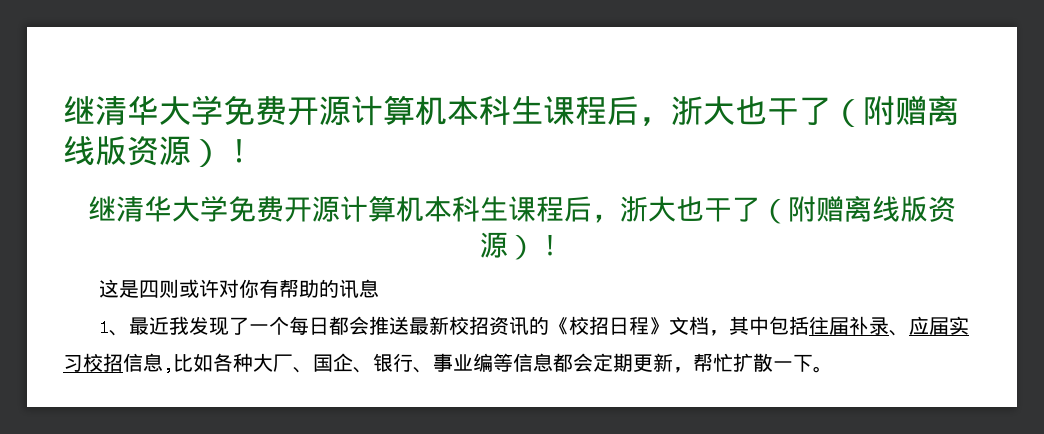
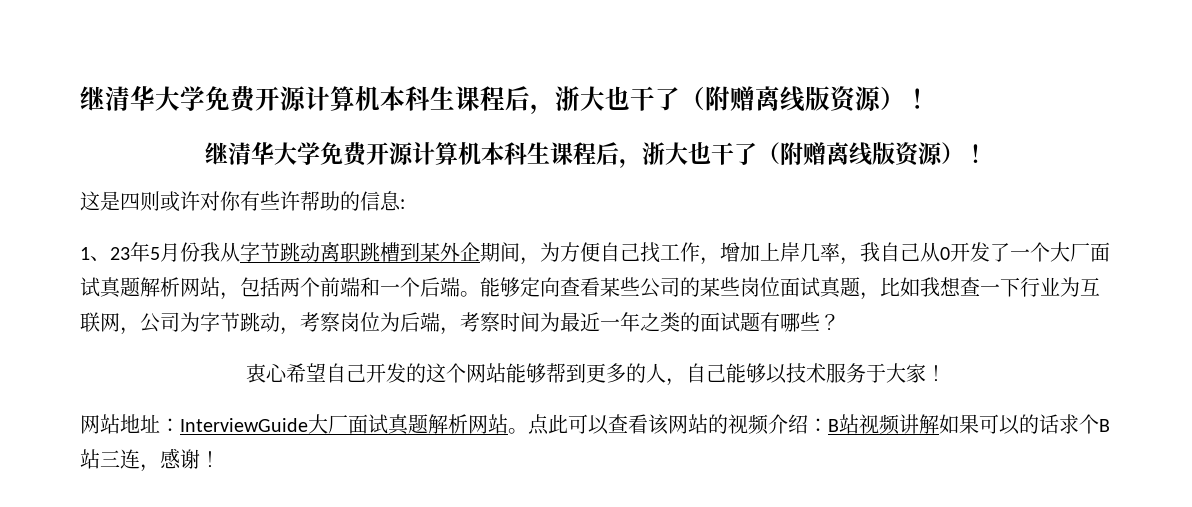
- 这是四则或许对你有帮助的讯息
+ 这是四则或许对你有些许帮助的信息:
- 1、最近我发现了一个每日都会推送最新校招资讯的《校招日程》文档，其中包括往届补录、应届实习校招信息,比如各种大厂、国企、银行、事业编等信息都会定期更新，帮忙扩散一下。
+ 1、23年5月份我从字节跳动离职跳槽到某外企期间，为方便自己找工作，增加上岸几率，我自己从0开发了一个大厂面试真题解析网站，包括两个前端和一个后端。能够定向查看某些公司的某些岗位面试真题，比如我想查一下行业为互联网，公司为字节跳动，考察岗位为后端，考察时间为最近一年之类的面试题有哪些？
+ 衷心希望自己开发的这个网站能够帮到更多的人，自己能够以技术服务于大家！
+ 网站地址：InterviewGuide大厂面试真题解析网站。点此可以查看该网站的视频介绍：B站视频讲解如果可以的话求个B站三连，感谢！

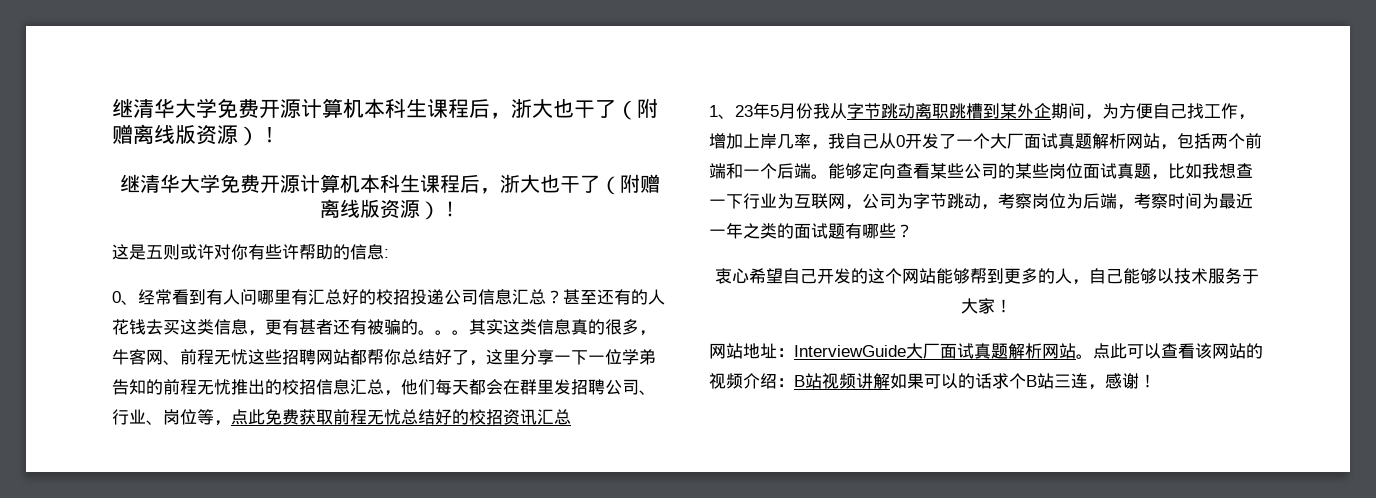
- 这是四则或许对你有些许帮助的信息:
+ 这是五则或许对你有些许帮助的信息:
+ 0、经常看到有人问哪里有汇总好的校招投递公司信息汇总？甚至还有的人花钱去买这类信息，更有甚者还有被骗的。。。其实这类信息真的很多，牛客网、前程无忧这些招聘网站都帮你总结好了，这里分享一下一位学弟告知的前程无忧推出的校招信息汇总，他们每天都会在群里发招聘公司、行业、岗位等，点此免费获取前程无忧总结好的校招资讯汇总

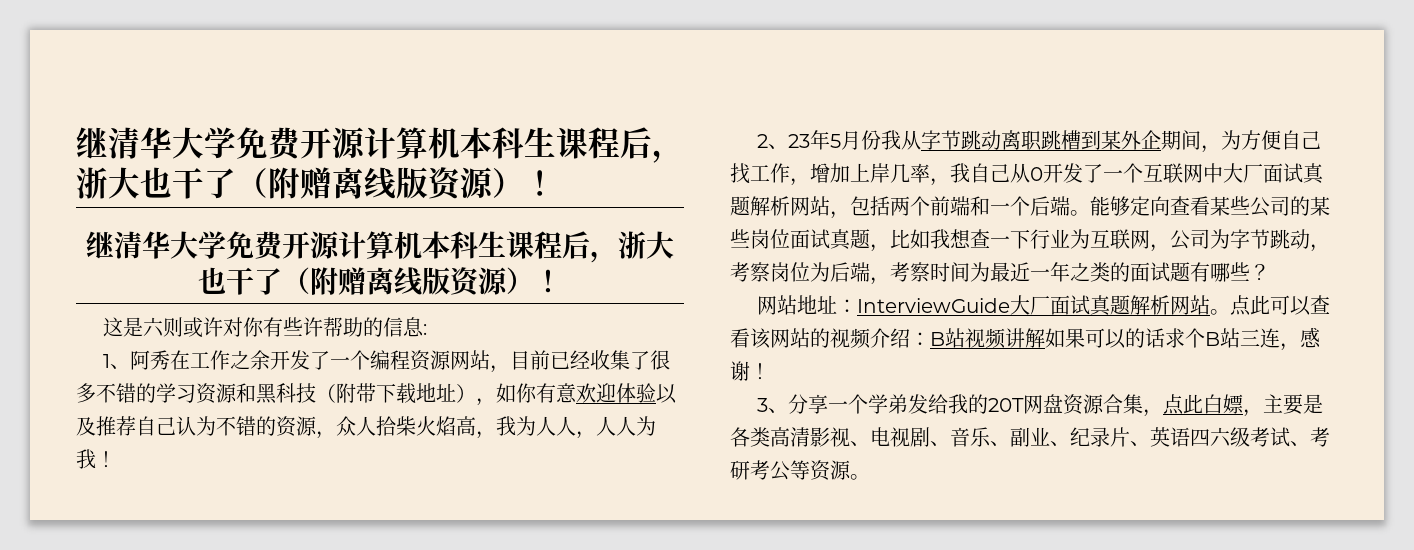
- 这是五则或许对你有些许帮助的信息:
+ 这是六则或许对你有些许帮助的信息:
- 0、经常看到有人问哪里有汇总好的校招投递公司信息汇总？甚至还有的人花钱去买这类信息，更有甚者还有被骗的。。。其实这类信息真的很多，牛客网、前程无忧这些招聘网站都帮你总结好了，这里分享一下一位学弟告知的前程无忧推出的校招信息汇总，他们每天都会在群里发招聘公司、行业、岗位等，点此免费获取前程无忧总结好的校招资讯汇总
- 1、23年5月份我从字节跳动离职跳槽到某外企期间，为方便自己找工作，增加上岸几率，我自己从0开发了一个大厂面试真题解析网站，包括两个前端和一个后端。
+ 1、阿秀在工作之余开发了一个编程资源网站，目前已经收集了很多不错的学习资源和黑科技（附带下载地址），如你有意欢迎体验以及推荐自己认为不错的资源，众人拾柴火焰高，我为人人，人人为我！
+ 2、23年5月份我从字节跳动离职跳槽到某外企期间，为方便自己找工作，增加上岸几率，我自己从0开发了一个互联网中大厂面试真题解析网站，包括两个前端和一个后端。
- 衷心希望自己开发的这个网站能够帮到更多的人，自己能够以技术服务于大家！
+ 3、分享一个学弟发给我的20T网盘资源合集，点此白嫖，主要是各类高清影视、电视剧、音乐、副业、纪录片、英语四六级考试、考研考公等资源。

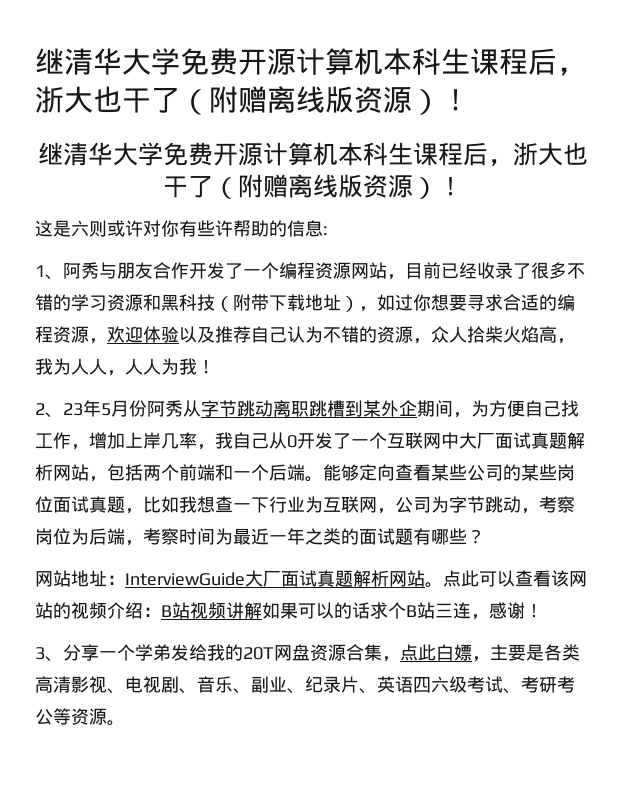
- 1、阿秀在工作之余开发了一个编程资源网站，目前已经收集了很多不错的学习资源和黑科技（附带下载地址），如你有意欢迎体验以及推荐自己认为不错的资源，众人拾柴火焰高，我为人人，人人为我！
+ 1、阿秀与朋友合作开发了一个编程资源网站，目前已经收录了很多不错的学习资源和黑科技（附带下载地址），如过你想要寻求合适的编程资源，欢迎体验以及推荐自己认为不错的资源，众人拾柴火焰高，我为人人，人人为我！
- 2、23年5月份我从字节跳动离职跳槽到某外企期间，为方便自己找工作，增加上岸几率，我自己从0开发了一个互联网中大厂面试真题解析网站，包括两个前端和一个后端。
+ 2、23年5月份阿秀从字节跳动离职跳槽到某外企期间，为方便自己找工作，增加上岸几率，我自己从0开发了一个互联网中大厂面试真题解析网站，包括两个前端和一个后端。

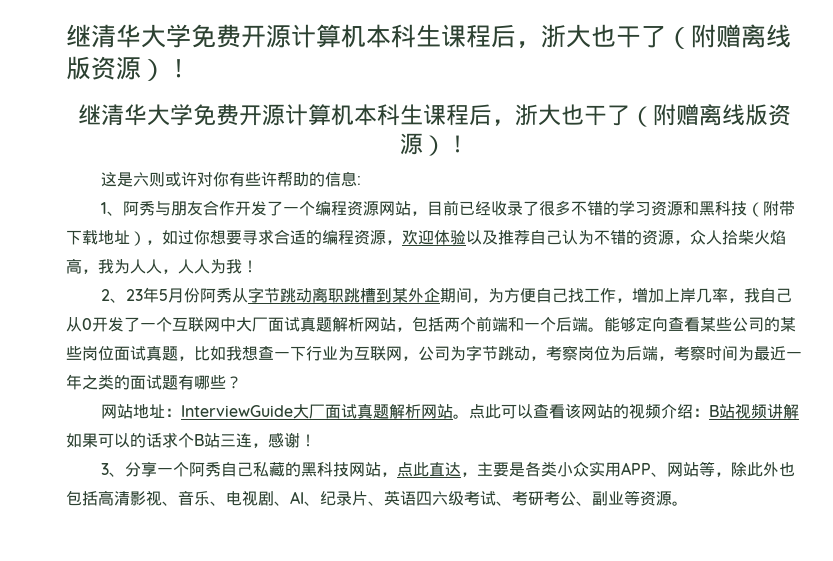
- 3、分享一个学弟发给我的20T网盘资源合集，点此白嫖，主要是各类高清影视、电视剧、音乐、副业、纪录片、英语四六级考试、考研考公等资源。
+ 3、分享一个阿秀自己私藏的黑科技网站，点此直达，主要是各类小众实用APP、网站等，除此外也包括高清影视、音乐、电视剧、AI、纪录片、英语四六级考试、考研考公、副业等资源。

